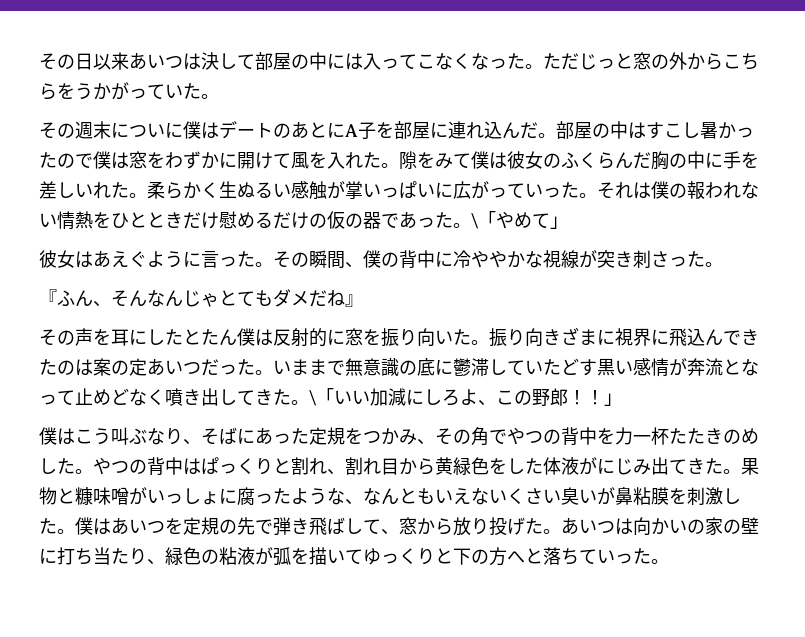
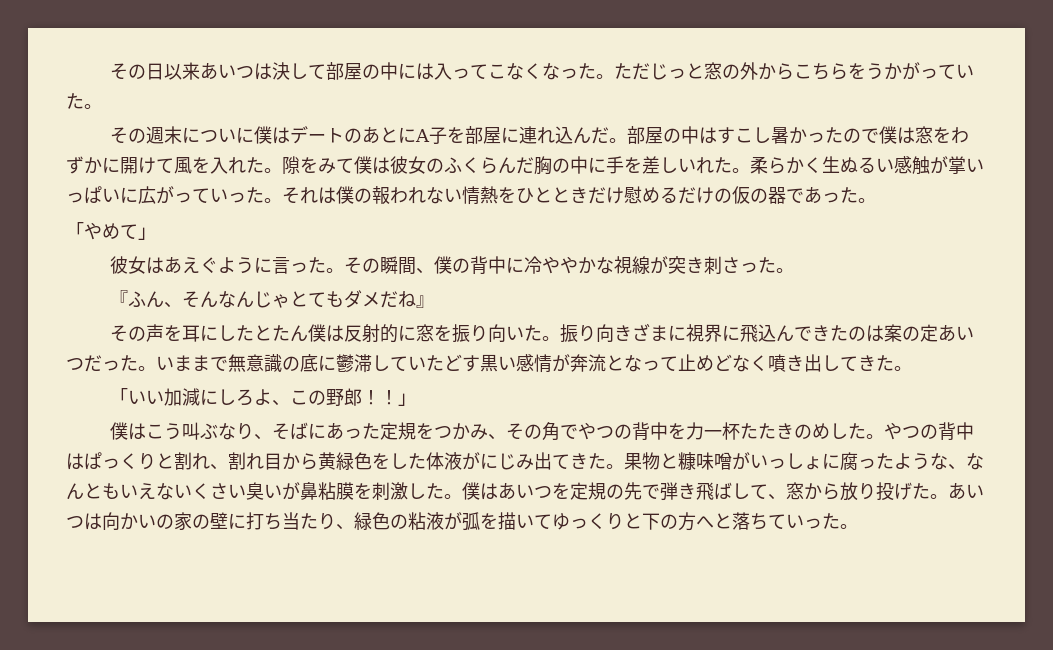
- それは僕の報われない情熱をひとときだけ慰めるだけの仮の器であった。\「やめて」
+ それは僕の報われない情熱をひとときだけ慰めるだけの仮の器であった。
+ 「やめて」
- いままで無意識の底に鬱滞していたどす黒い感情が奔流となって止めどなく噴き出してきた。\「いい加減にしろよ、この野郎！
+ いままで無意識の底に鬱滞していたどす黒い感情が奔流となって止めどなく噴き出してきた。
+ 「いい加減にしろよ、この野郎！

